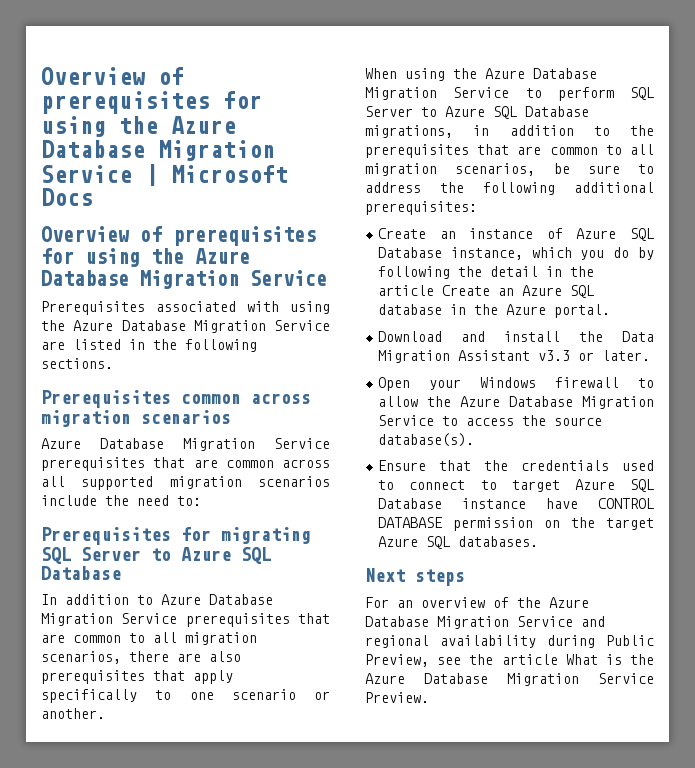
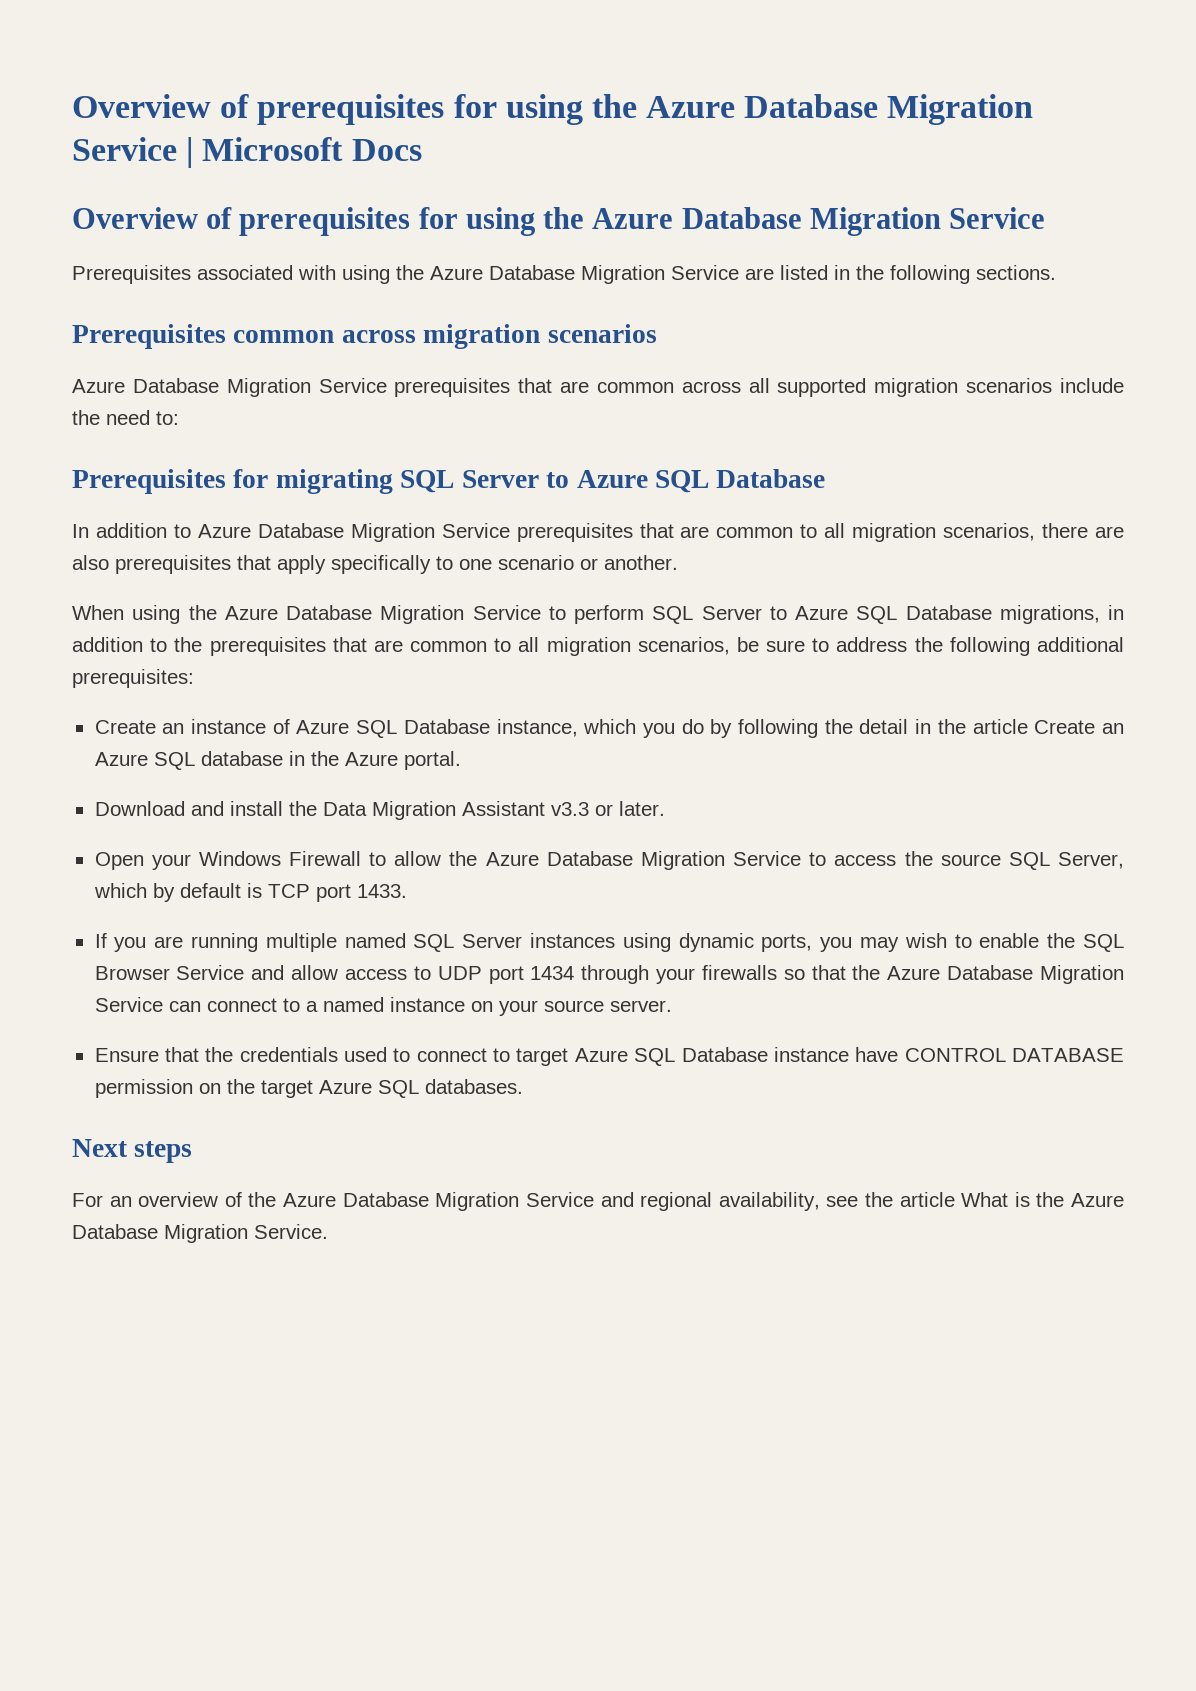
- Open your Windows firewall to allow the Azure Database Migration Service to access the source database(s).
+ Open your Windows Firewall to allow the Azure Database Migration Service to access the source SQL Server, which by default is TCP port 1433.
+ If you are running multiple named SQL Server instances using dynamic ports, you may wish to enable the SQL Browser Service and allow access to UDP port 1434 through your firewalls so that the Azure Database Migration Service can connect to a named instance on your source server.
- For an overview of the Azure Database Migration Service and regional availability during Public Preview, see the article What is the Azure Database Migration Service Preview.
+ For an overview of the Azure Database Migration Service and regional availability, see the article What is the Azure Database Migration Service.

